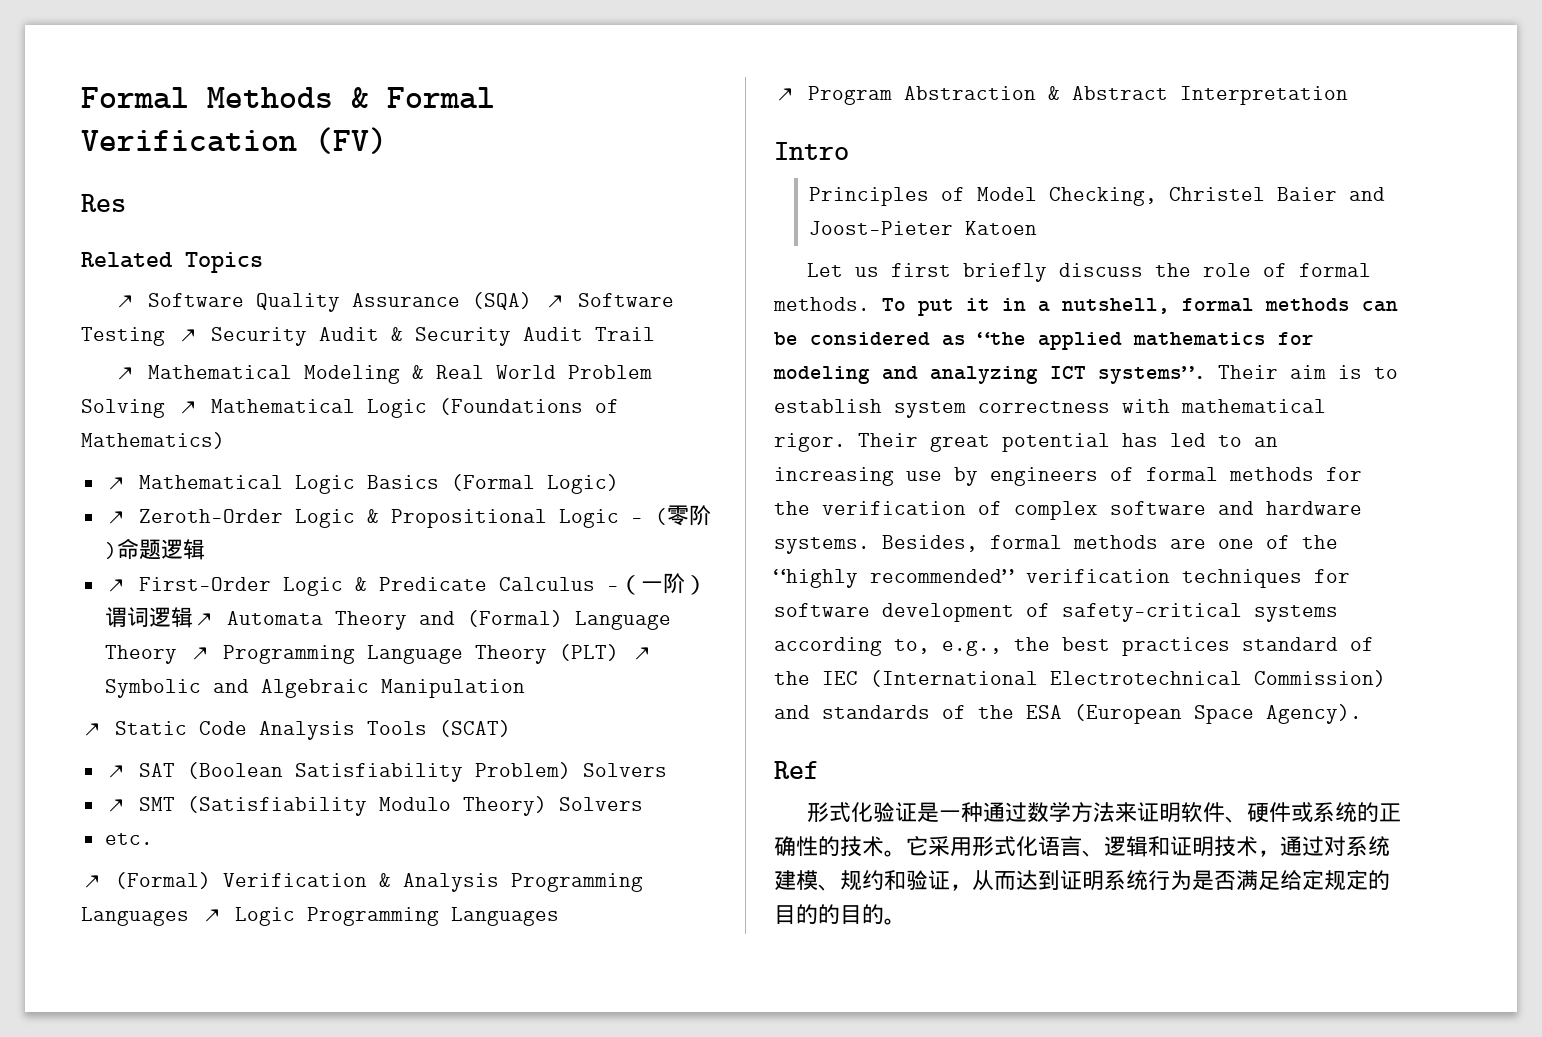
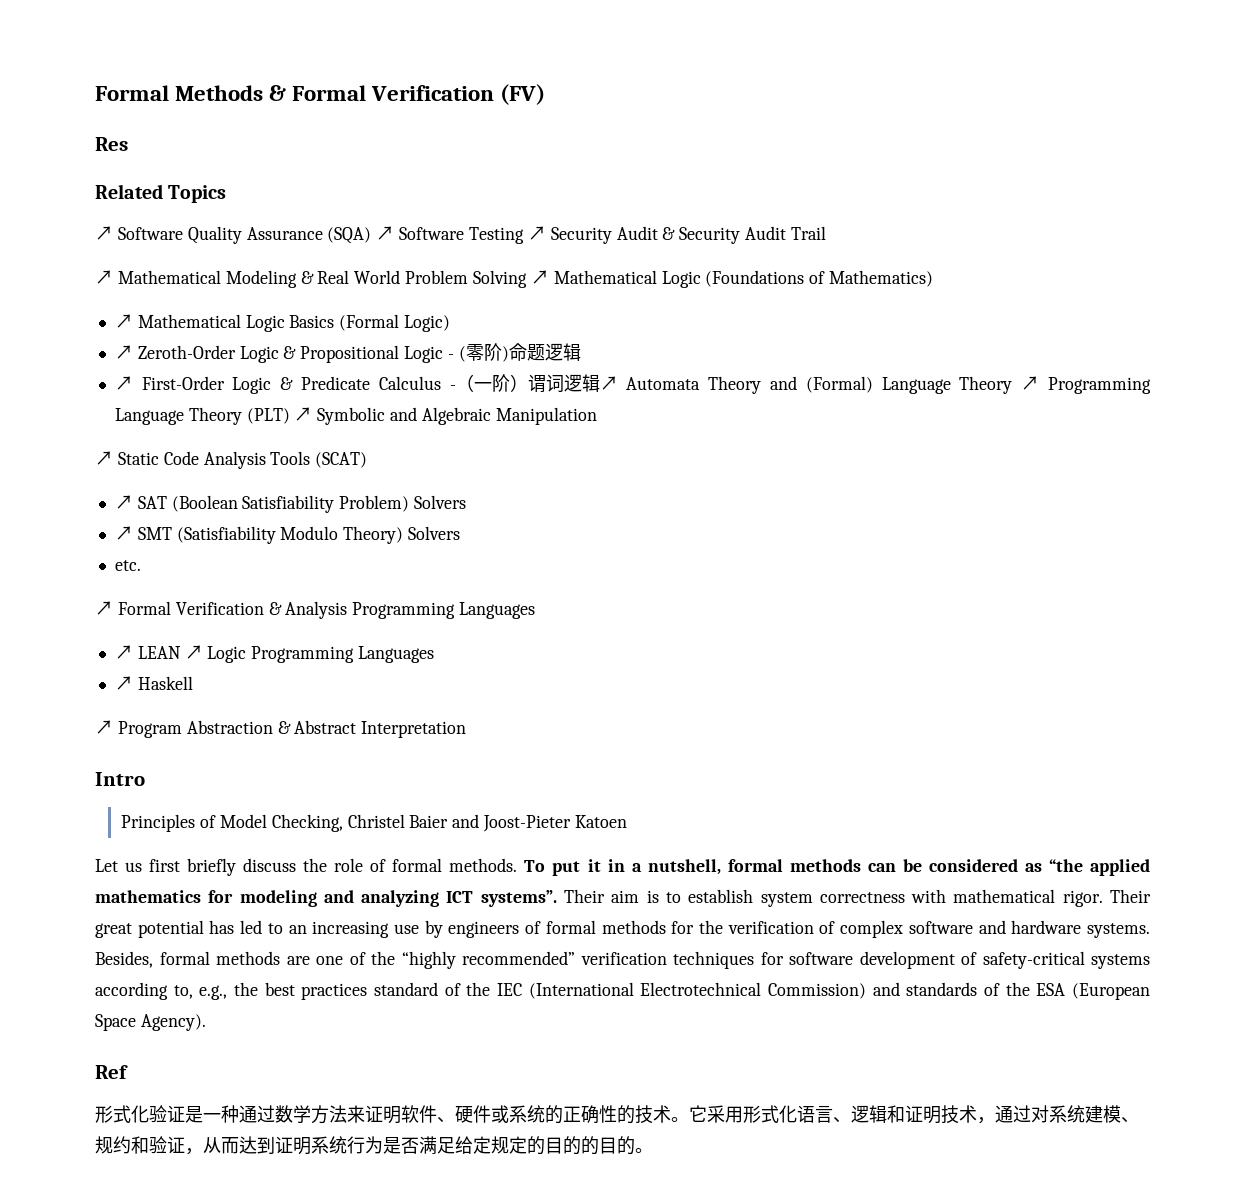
- ↗ (Formal) Verification & Analysis Programming Languages ↗ Logic Programming Languages
+ ↗ Formal Verification & Analysis Programming Languages
+ ↗ LEAN ↗ Logic Programming Languages
+ ↗ Haskell

